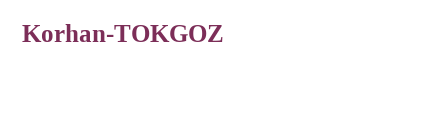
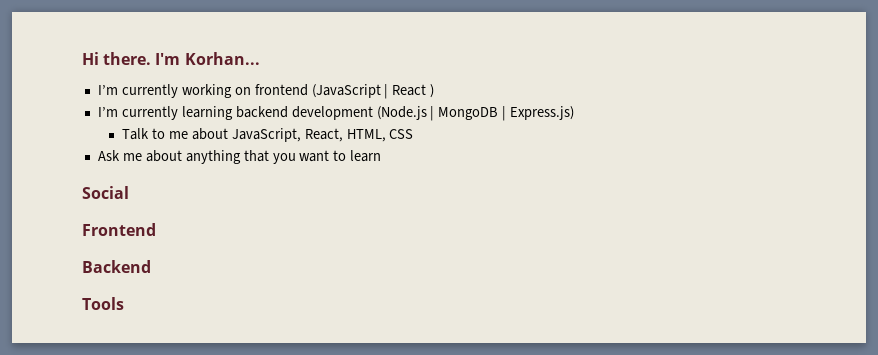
- Korhan-TOKGOZ
+ Hi there. I'm Korhan...
+ I’m currently working on frontend (JavaScript | React )
+ I’m currently learning backend development (Node.js | MongoDB | Express.js)
+ Talk to me about JavaScript, React, HTML, CSS
+ Ask me about anything that you want to learn
+ Social
+ Frontend
+ Backend
+ Tools

